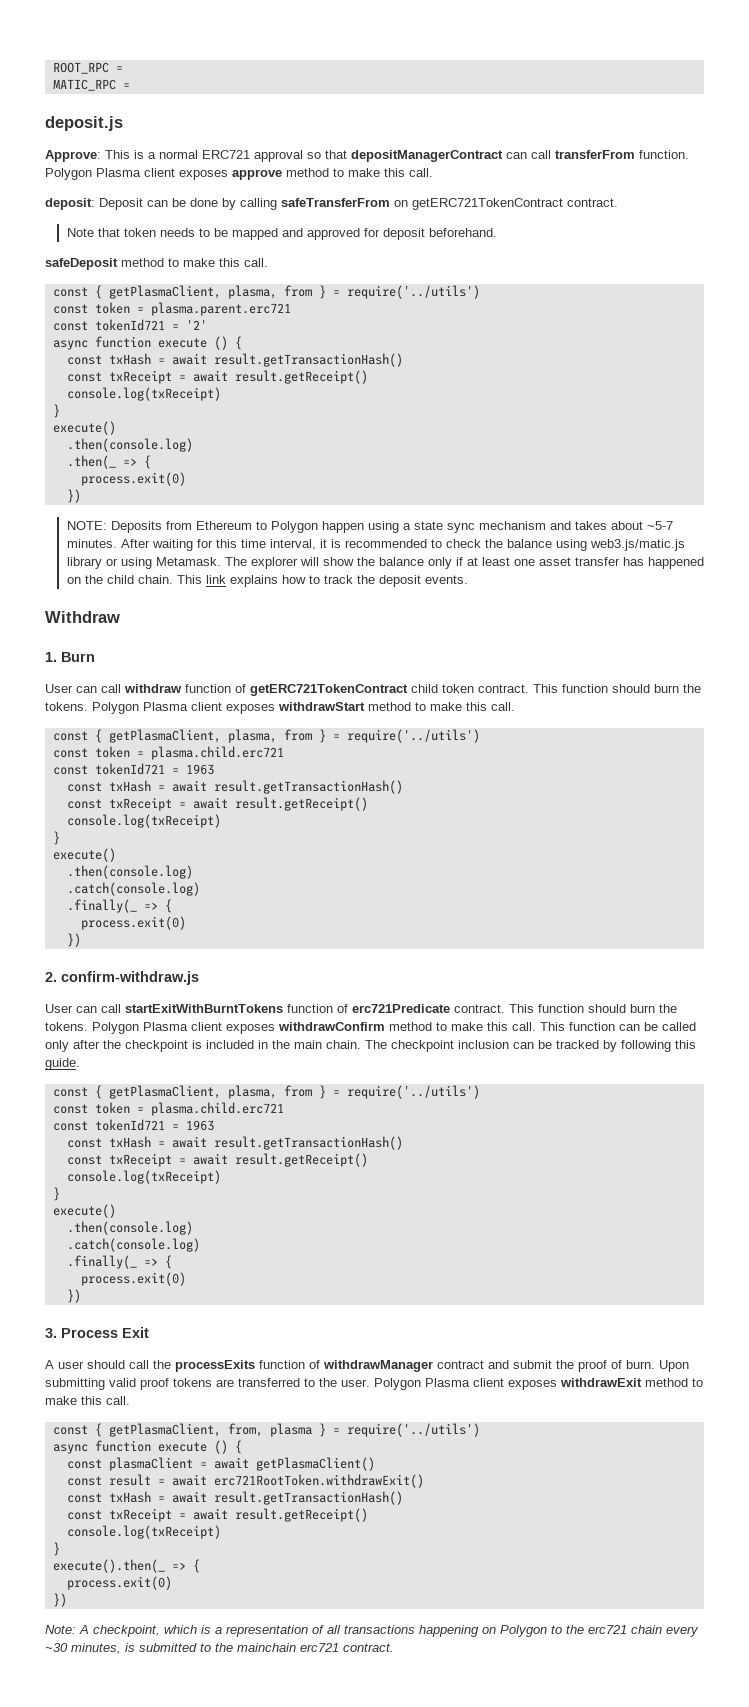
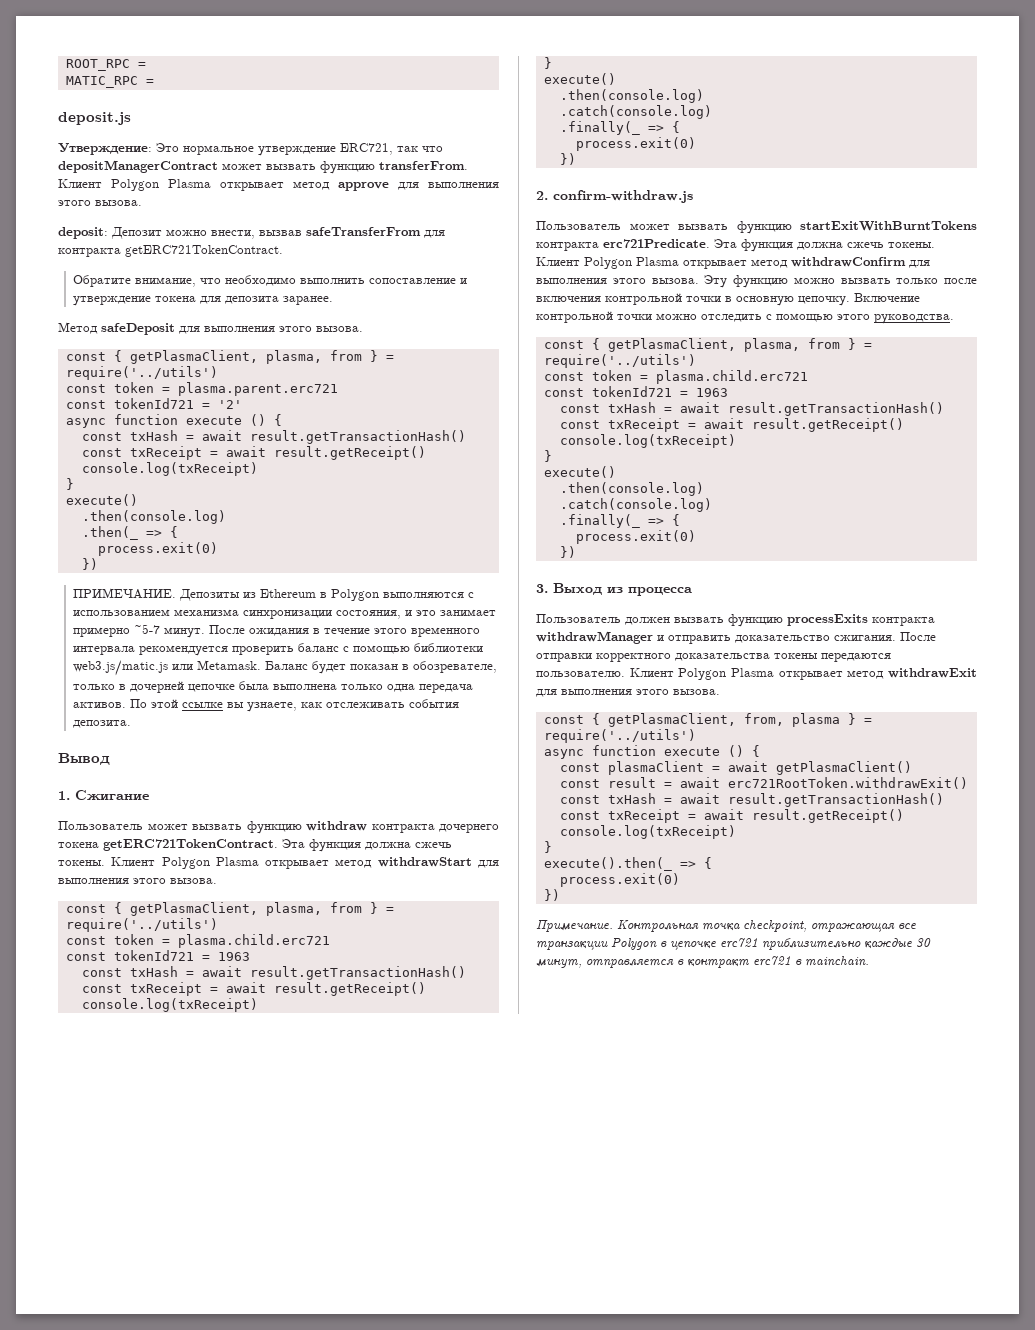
- Approve: This is a normal ERC721 approval so that depositManagerContract can call transferFrom function. Polygon Plasma client exposes approve method to make this call.
- deposit: Deposit can be done by calling safeTransferFrom on getERC721TokenContract contract.
- Note that token needs to be mapped and approved for deposit beforehand.
- safeDeposit method to make this call.
+ Утверждение: Это нормальное утверждение ERC721, так что depositManagerContract может вызвать функцию transferFrom. Клиент Polygon Plasma открывает метод approve для выполнения этого вызова.
+ deposit: Депозит можно внести, вызвав safeTransferFrom для контракта getERC721TokenContract.
+ Обратите внимание, что необходимо выполнить сопоставление и утверждение токена для депозита заранее.
+ Метод safeDeposit для выполнения этого вызова.
- NOTE: Deposits from Ethereum to Polygon happen using a state sync mechanism and takes about ~5-7 minutes. After waiting for this time interval, it is recommended to check the balance using web3.js/matic.js library or using Metamask. The explorer will show the balance only if at least one asset transfer has happened on the child chain. This link explains how to track the deposit events.
- Withdraw
- 1. Burn
- User can call withdraw function of getERC721TokenContract child token contract. This function should burn the tokens. Polygon Plasma client exposes withdrawStart method to make this call.
+ ПРИМЕЧАНИЕ. Депозиты из Ethereum в Polygon выполняются с использованием механизма синхронизации состояния, и это занимает примерно ~5-7 минут. После ожидания в течение этого временного интервала рекомендуется проверить баланс с помощью библиотеки web3.js/matic.js или Metamask. Баланс будет показан в обозревателе, только в дочерней цепочке была выполнена только одна передача активов. По этой ссылке вы узнаете, как отслеживать события депозита.
+ Вывод
+ 1. Сжигание
+ Пользователь может вызвать функцию withdraw контракта дочернего токена getERC721TokenContract. Эта функция должна сжечь токены. Клиент Polygon Plasma открывает метод withdrawStart для выполнения этого вызова.
- User can call startExitWithBurntTokens function of erc721Predicate contract. This function should burn the tokens. Polygon Plasma client exposes withdrawConfirm method to make this call. This function can be called only after the checkpoint is included in the main chain. The checkpoint inclusion can be tracked by following this guide.
+ Пользователь может вызвать функцию startExitWithBurntTokens контракта erc721Predicate. Эта функция должна сжечь токены. Клиент Polygon Plasma открывает метод withdrawConfirm для выполнения этого вызова. Эту функцию можно вызвать только после включения контрольной точки в основную цепочку. Включение контрольной точки можно отследить с помощью этого руководства.
- 3. Process Exit
- A user should call the processExits function of withdrawManager contract and submit the proof of burn. Upon submitting valid proof tokens are transferred to the user. Polygon Plasma client exposes withdrawExit method to make this call.
+ 3. Выход из процесса
+ Пользователь должен вызвать функцию processExits контракта withdrawManager и отправить доказательство сжигания. После отправки корректного доказательства токены передаются пользователю. Клиент Polygon Plasma открывает метод withdrawExit для выполнения этого вызова.
- Note: A checkpoint, which is a representation of all transactions happening on Polygon to the erc721 chain every ~30 minutes, is submitted to the mainchain erc721 contract.
+ Примечание. Контрольная точка checkpoint, отражающая все транзакции Polygon в цепочке erc721 приблизительно каждые 30 минут, отправляется в контракт erc721 в mainchain.

